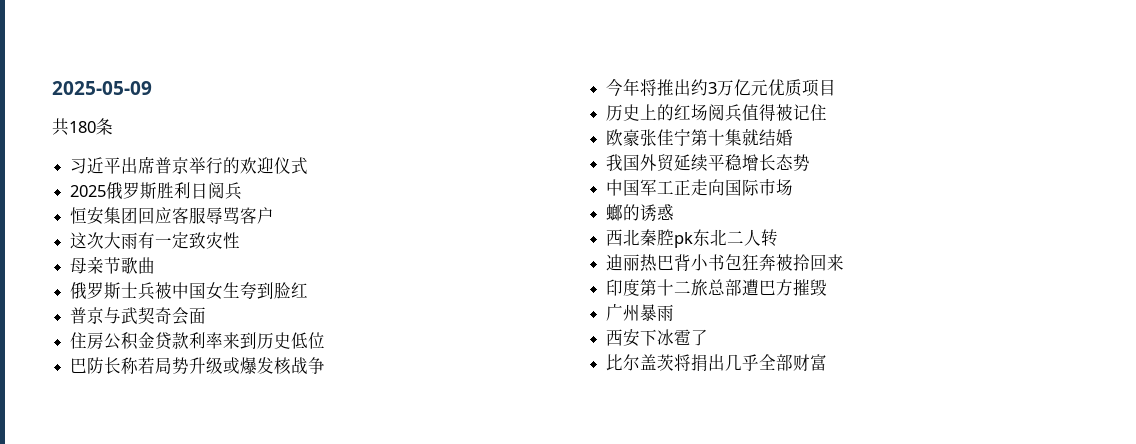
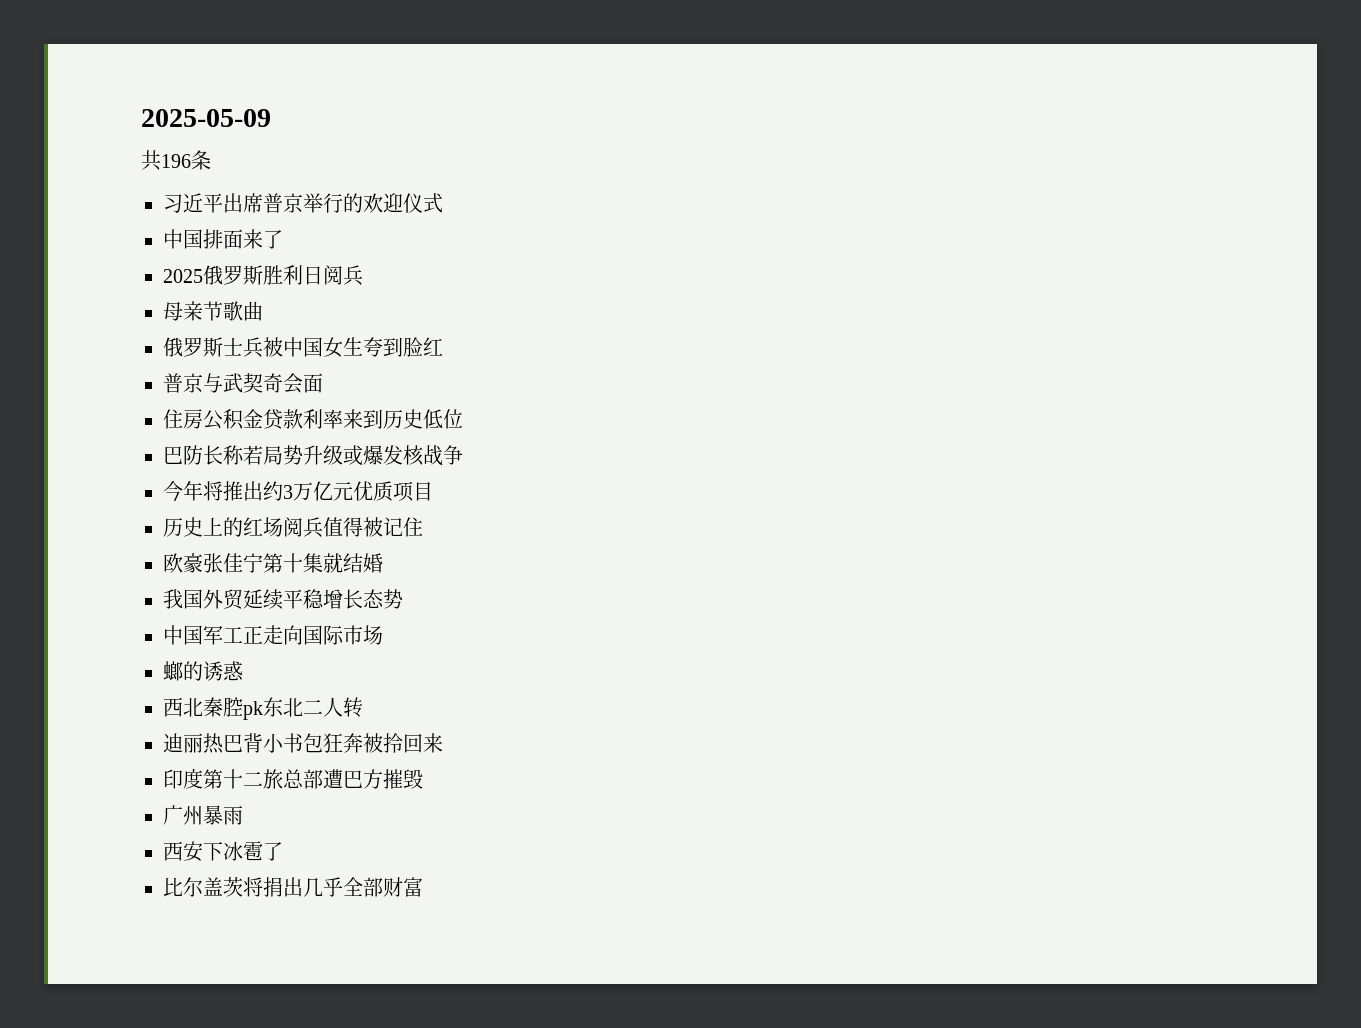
- 共180条
+ 共196条
+ 中国排面来了
- 恒安集团回应客服辱骂客户
- 这次大雨有一定致灾性

